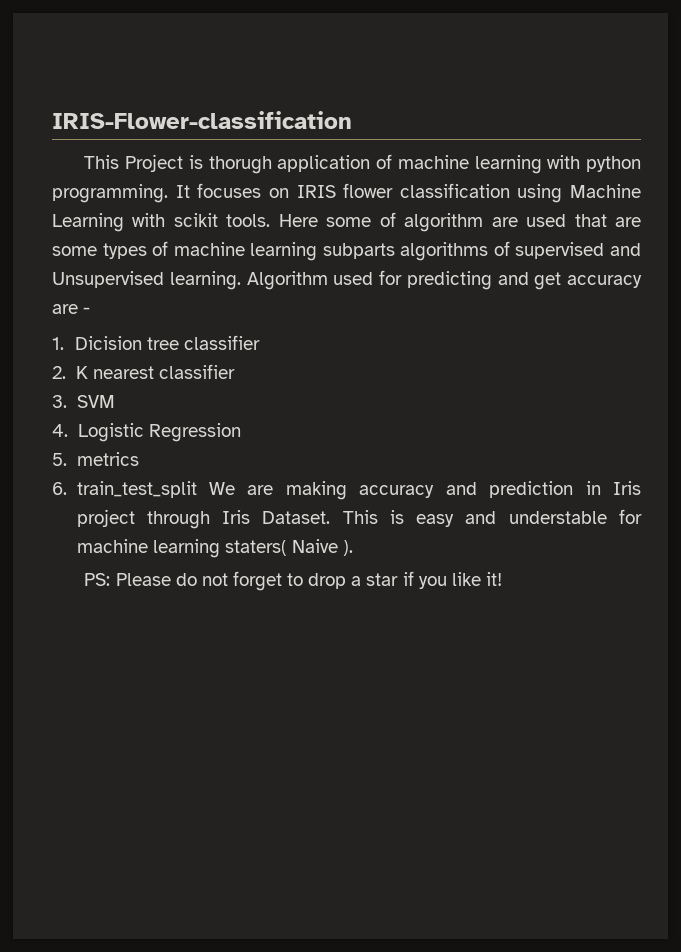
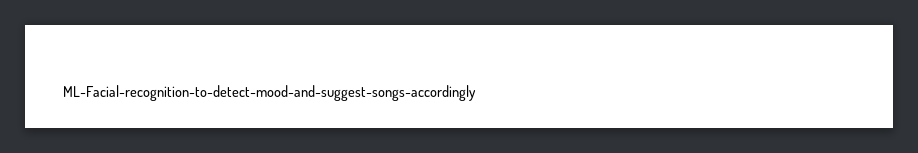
- IRIS-Flower-classification
- This Project is thorugh application of machine learning with python programming. It focuses on IRIS flower classification using Machine Learning with scikit tools. Here some of algorithm are used that are some types of machine learning subparts algorithms of supervised and Unsupervised learning. Algorithm used for predicting and get accuracy are -
- 1. Dicision tree classifier
- 2. K nearest classifier
- 3. SVM
- 4. Logistic Regression
- 5. metrics
- 6. train_test_split We are making accuracy and prediction in Iris project through Iris Dataset. This is easy and understable for machine learning staters( Naive ).
- PS: Please do not forget to drop a star if you like it!
+ ML-Facial-recognition-to-detect-mood-and-suggest-songs-accordingly

